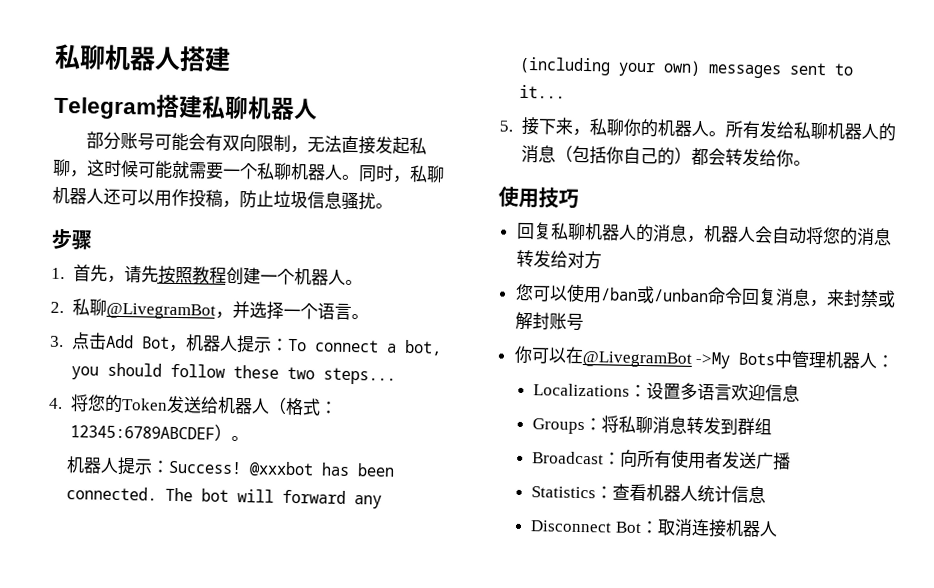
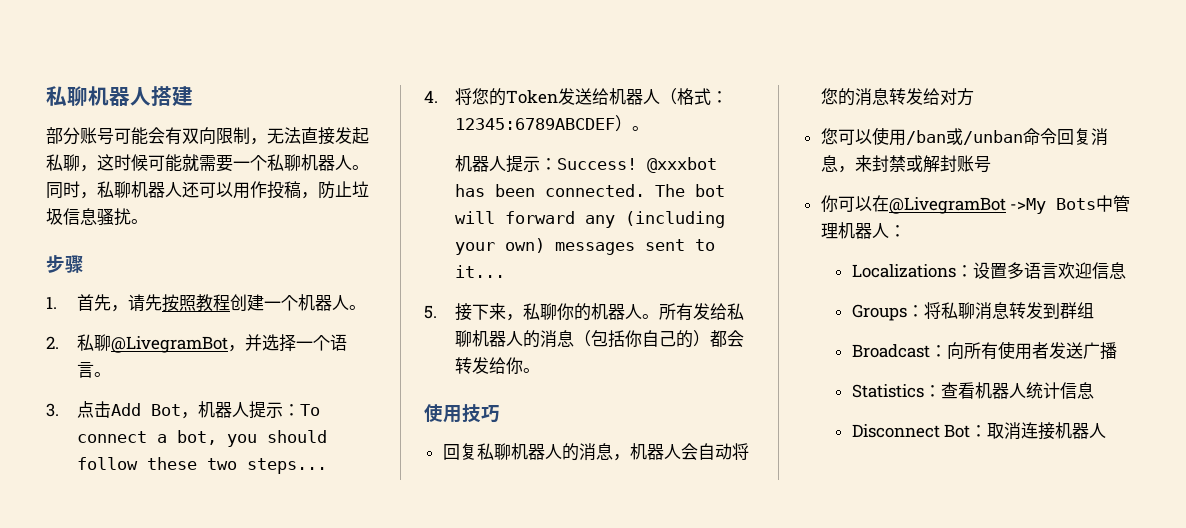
- Telegram搭建私聊机器人

